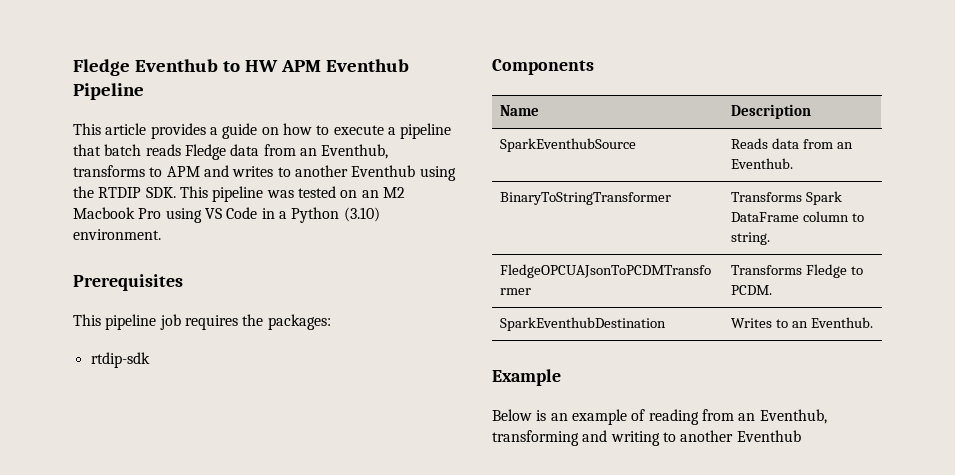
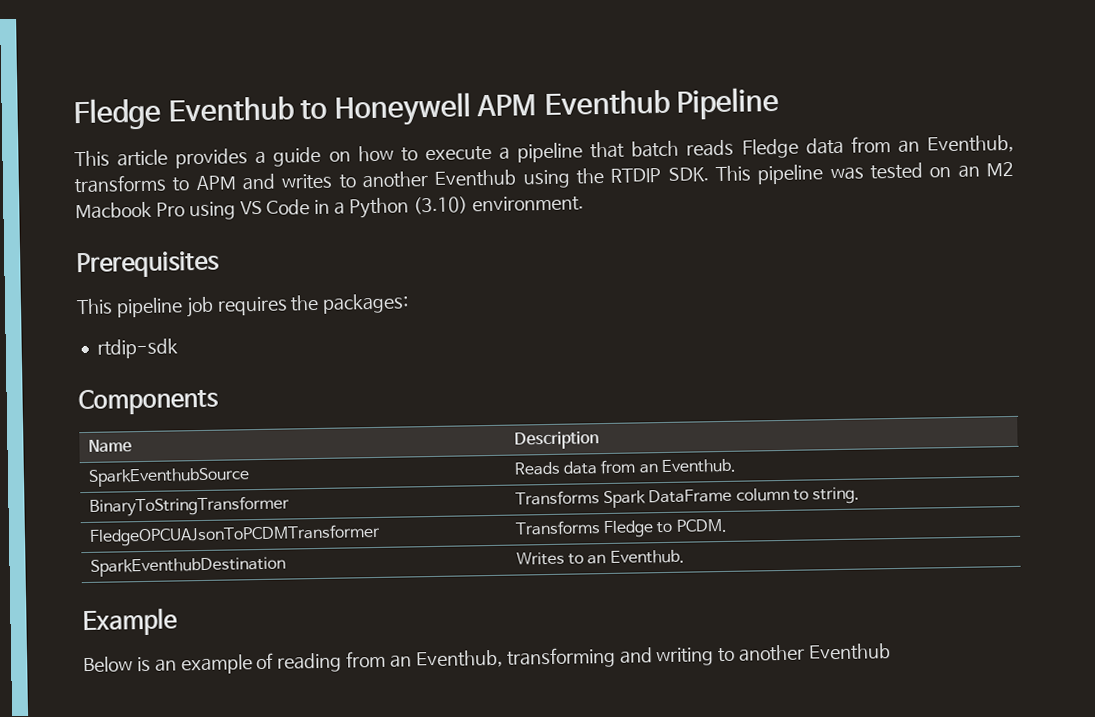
- Fledge Eventhub to HW APM Eventhub Pipeline
+ Fledge Eventhub to Honeywell APM Eventhub Pipeline

